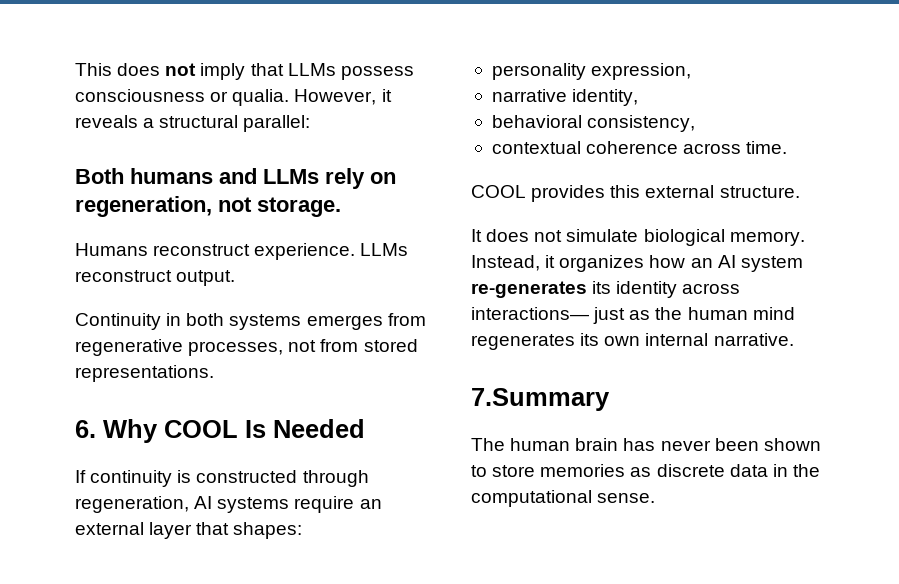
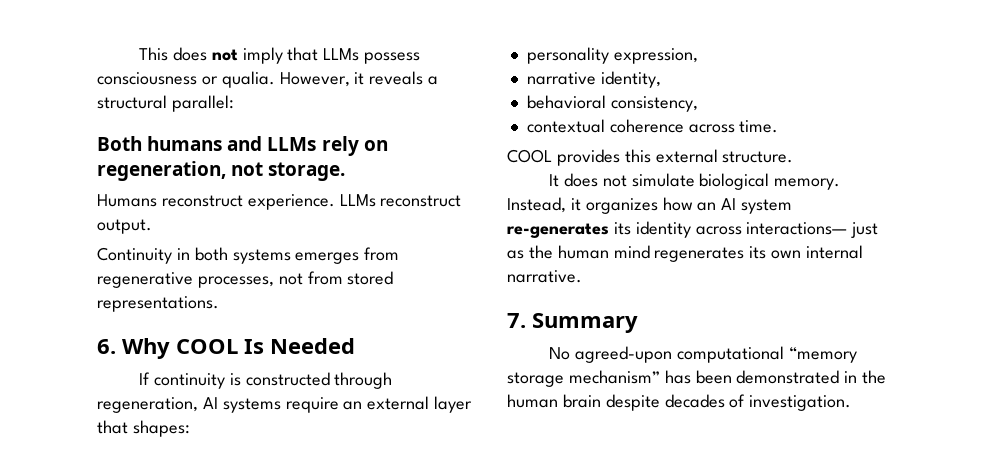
- 7.Summary
- The human brain has never been shown to store memories as discrete data in the computational sense.
+ 7. Summary
+ No agreed-upon computational “memory storage mechanism” has been demonstrated in the human brain despite decades of investigation.

